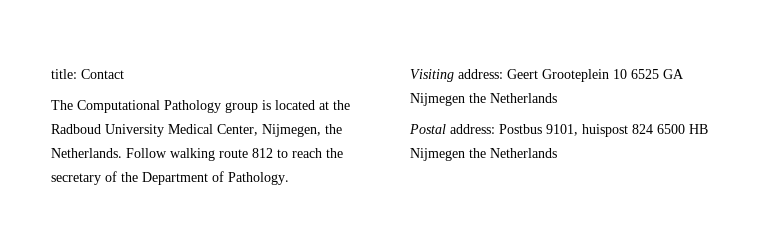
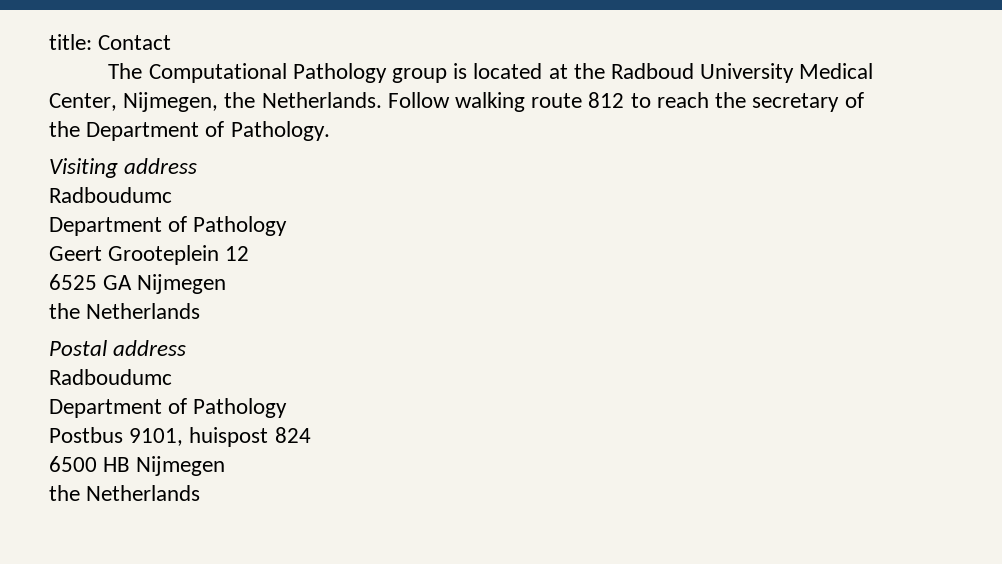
- Visiting address: Geert Grooteplein 10 6525 GA Nijmegen the Netherlands
+ Visiting address
+ Radboudumc
+ Department of Pathology
+ Geert Grooteplein 12
+ 6525 GA Nijmegen
+ the Netherlands
- Postal address: Postbus 9101, huispost 824 6500 HB Nijmegen the Netherlands
+ Postal address
+ Radboudumc
+ Department of Pathology
+ Postbus 9101, huispost 824
+ 6500 HB Nijmegen
+ the Netherlands

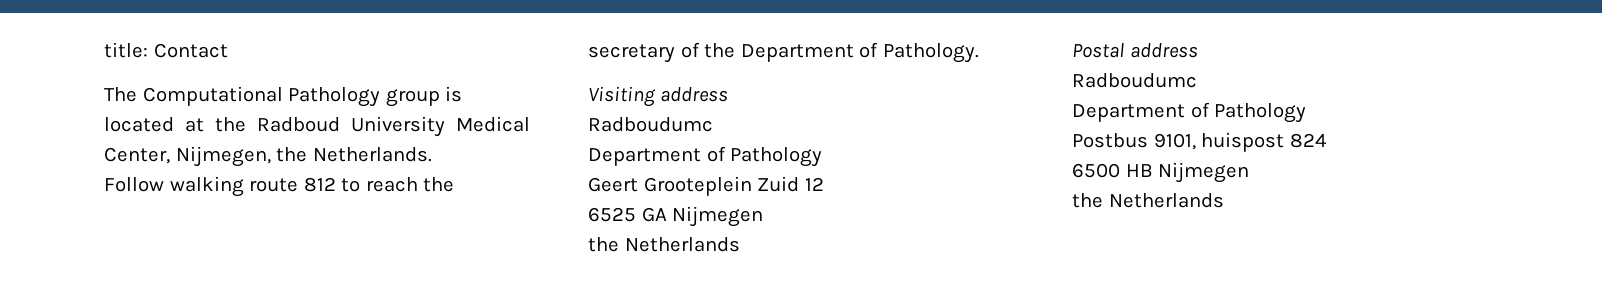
- The Computational Pathology group is located at the Radboud University Medical Center, Nijmegen, the Netherlands. Follow walking route 812 to reach the secretary of the Department of Pathology.
+ The Computational Pathology group is located at the Radboud University Medical Center, Nijmegen, the Netherlands.
+ Follow walking route 812 to reach the secretary of the Department of Pathology.
- Geert Grooteplein 12
+ Geert Grooteplein Zuid 12

